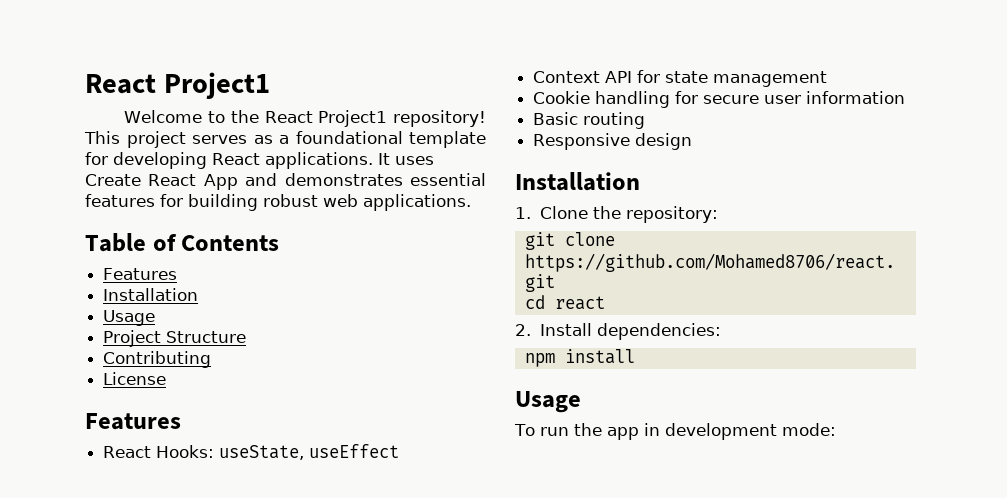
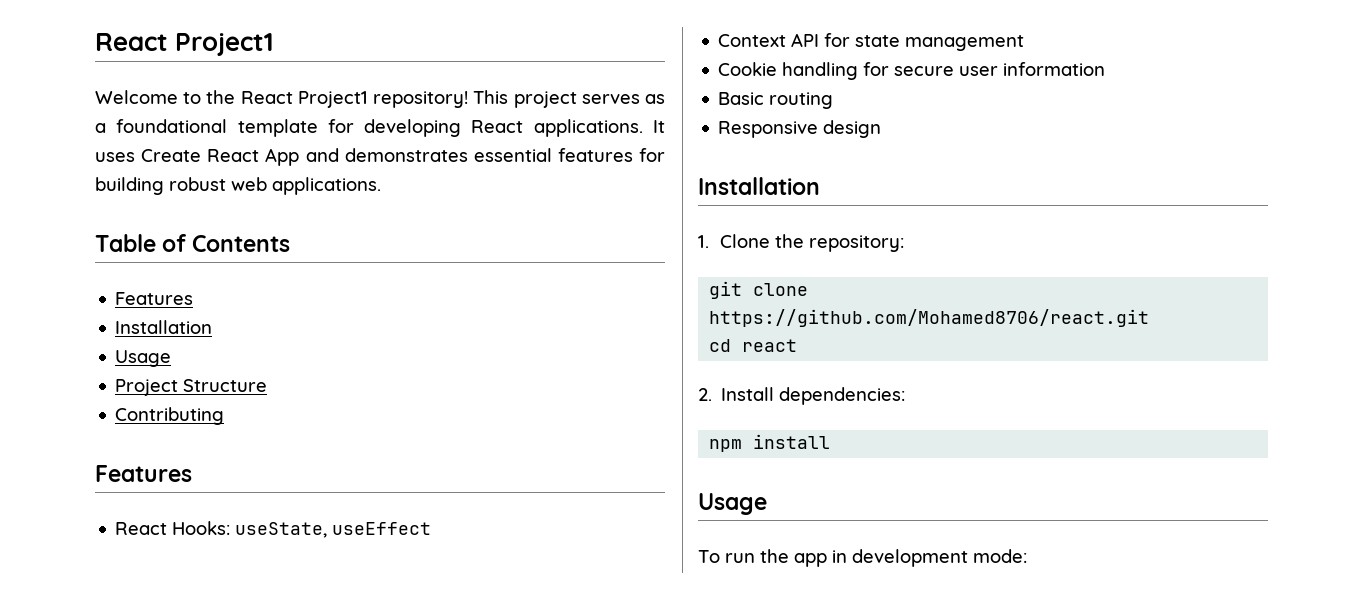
- License

